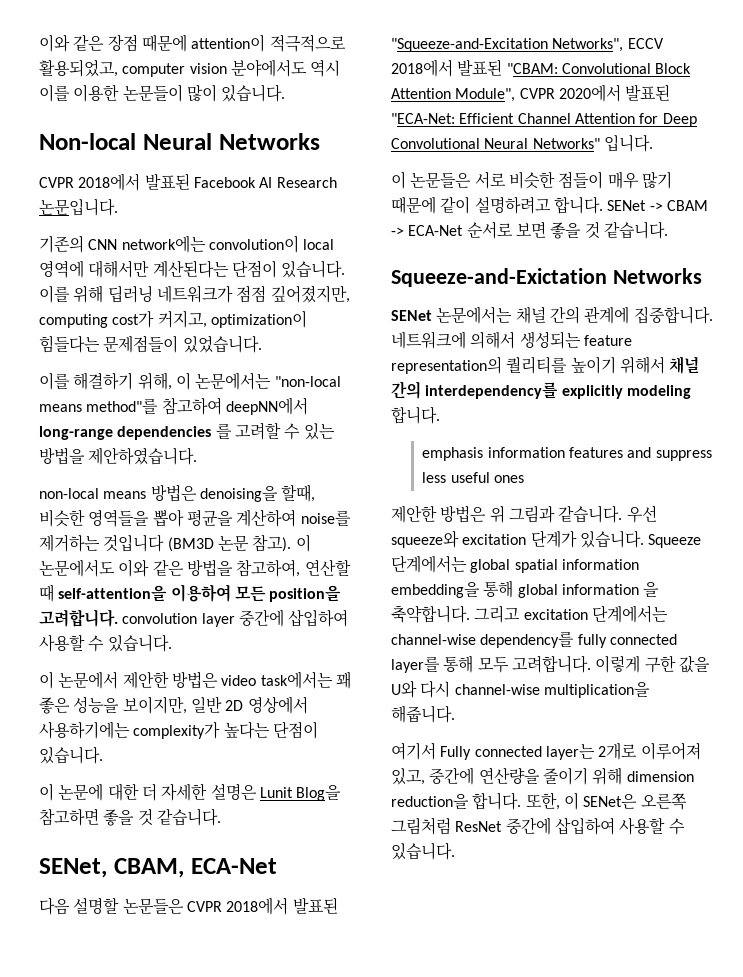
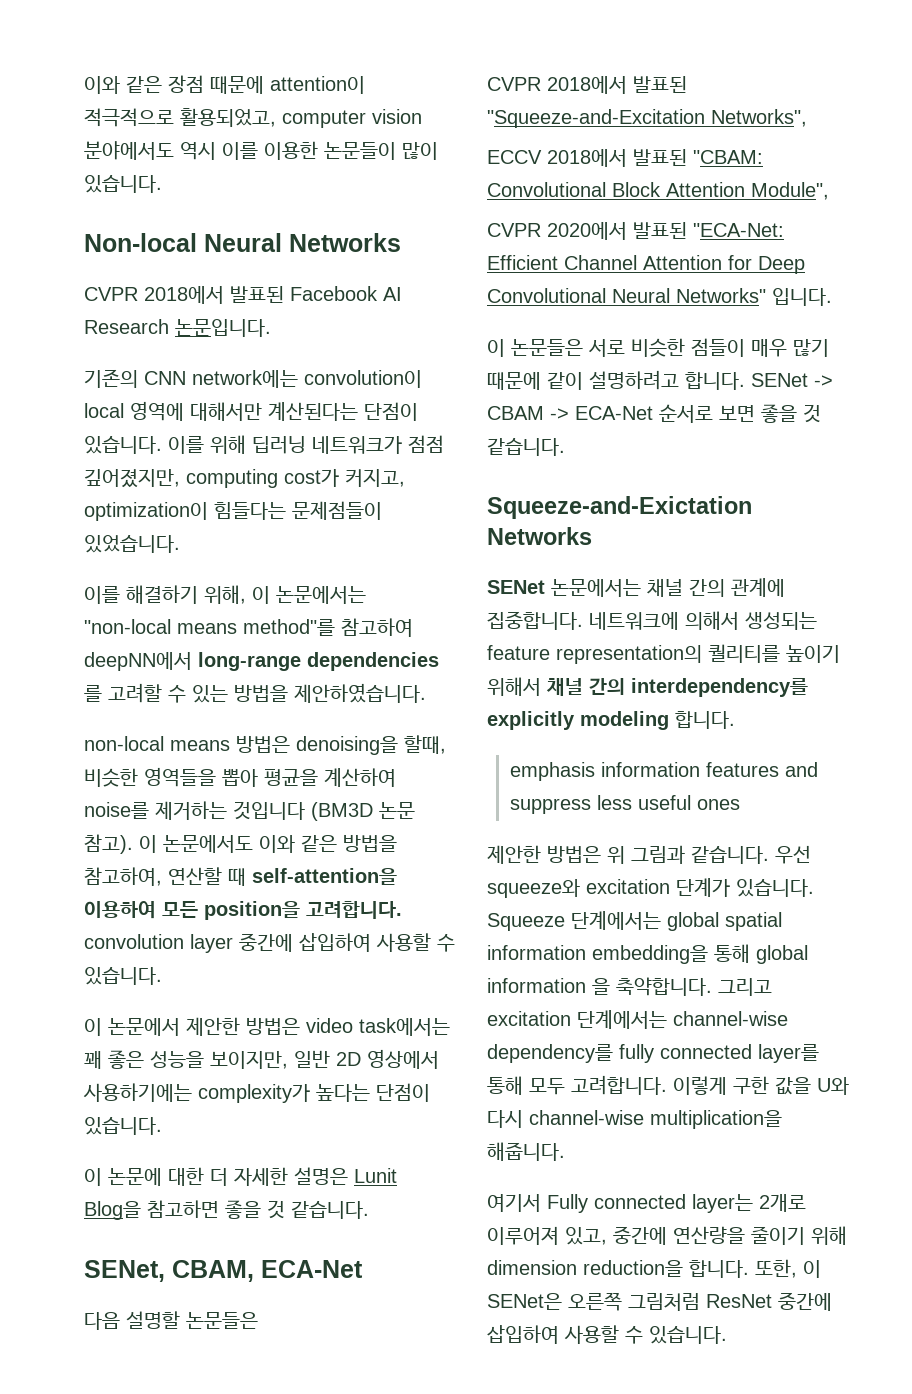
- 다음 설명할 논문들은 CVPR 2018에서 발표된 "Squeeze-and-Excitation Networks", ECCV 2018에서 발표된 "CBAM: Convolutional Block Attention Module", CVPR 2020에서 발표된 "ECA-Net: Efficient Channel Attention for Deep Convolutional Neural Networks" 입니다.
+ 다음 설명할 논문들은
+ CVPR 2018에서 발표된 "Squeeze-and-Excitation Networks",
+ ECCV 2018에서 발표된 "CBAM: Convolutional Block Attention Module",
+ CVPR 2020에서 발표된 "ECA-Net: Efficient Channel Attention for Deep Convolutional Neural Networks" 입니다.

